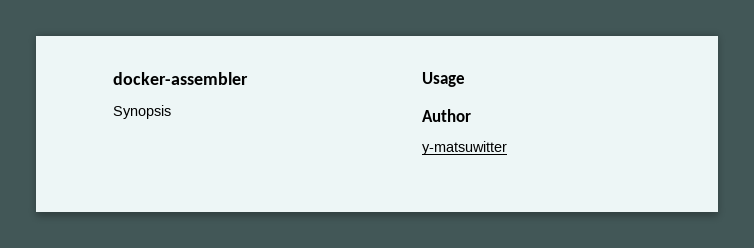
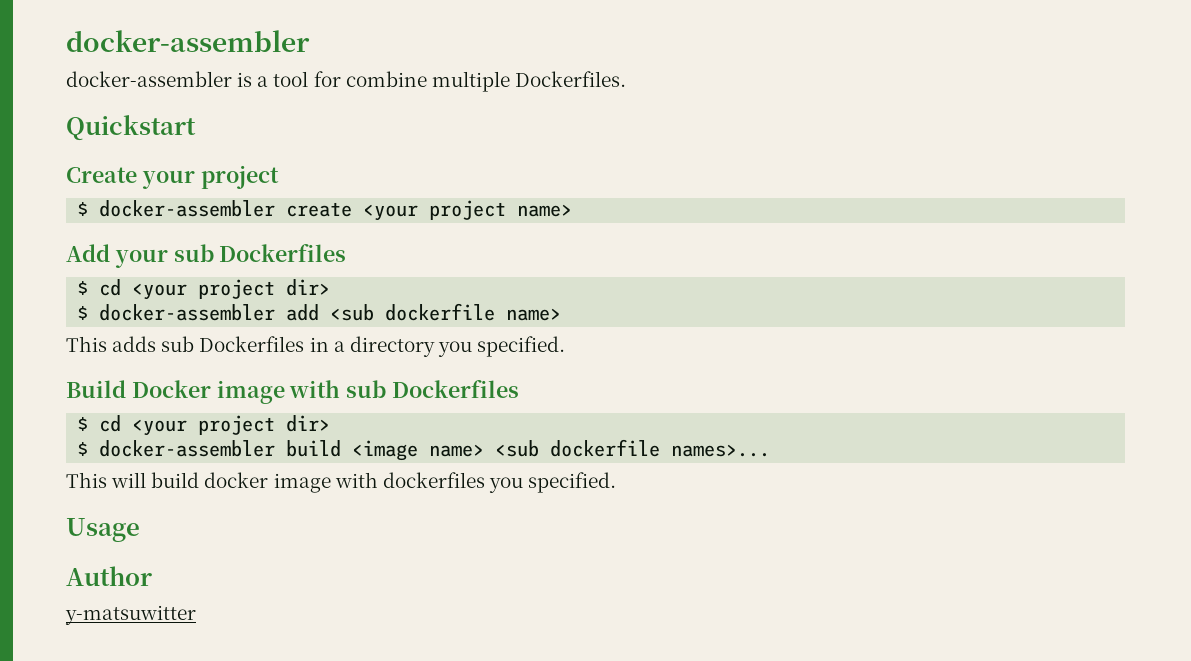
- Synopsis
+ docker-assembler is a tool for combine multiple Dockerfiles.
+ Quickstart
+ Create your project
+ $ docker-assembler create <your project name>
+ Add your sub Dockerfiles
+ $ cd <your project dir>
+ $ docker-assembler add <sub dockerfile name>
+ This adds sub Dockerfiles in a directory you specified.
+ Build Docker image with sub Dockerfiles
+ $ cd <your project dir>
+ $ docker-assembler build <image name> <sub dockerfile names>...
+ This will build docker image with dockerfiles you specified.

